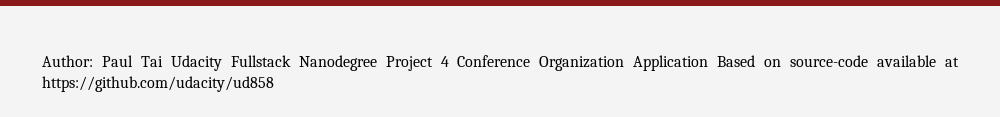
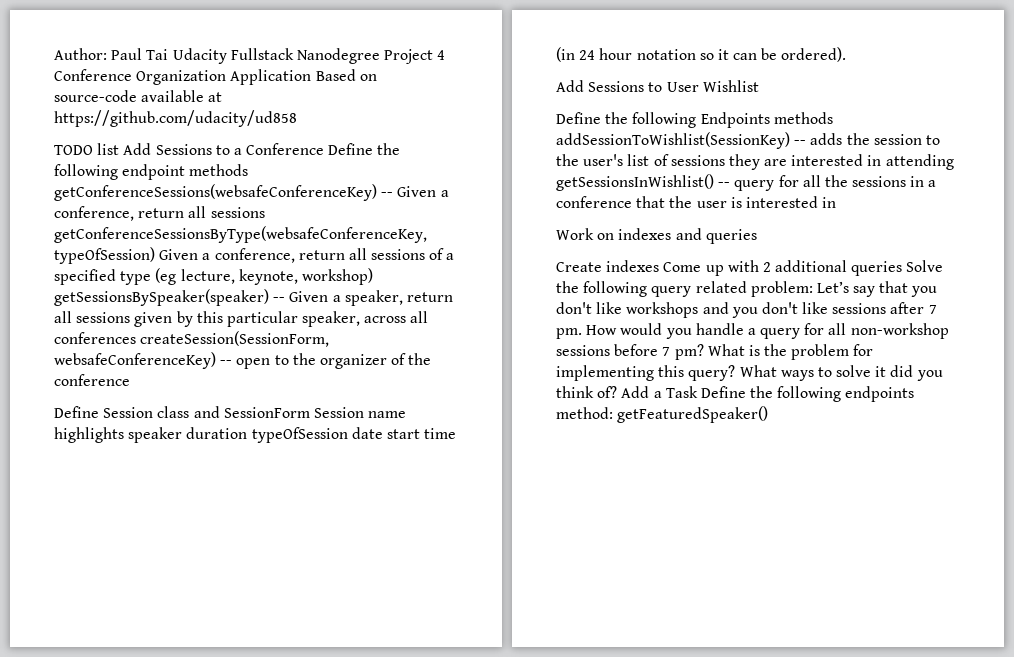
+ TODO list Add Sessions to a Conference Define the following endpoint methods getConferenceSessions(websafeConferenceKey) -- Given a conference, return all sessions getConferenceSessionsByType(websafeConferenceKey, typeOfSession) Given a conference, return all sessions of a specified type (eg lecture, keynote, workshop) getSessionsBySpeaker(speaker) -- Given a speaker, return all sessions given by this particular speaker, across all conferences createSession(SessionForm, websafeConferenceKey) -- open to the organizer of the conference
+ Define Session class and SessionForm Session name highlights speaker duration typeOfSession date start time (in 24 hour notation so it can be ordered).
+ Add Sessions to User Wishlist
+ Define the following Endpoints methods addSessionToWishlist(SessionKey) -- adds the session to the user's list of sessions they are interested in attending getSessionsInWishlist() -- query for all the sessions in a conference that the user is interested in
+ Work on indexes and queries
+ Create indexes Come up with 2 additional queries Solve the following query related problem: Let’s say that you don't like workshops and you don't like sessions after 7 pm. How would you handle a query for all non-workshop sessions before 7 pm? What is the problem for implementing this query? What ways to solve it did you think of? Add a Task Define the following endpoints method: getFeaturedSpeaker()

